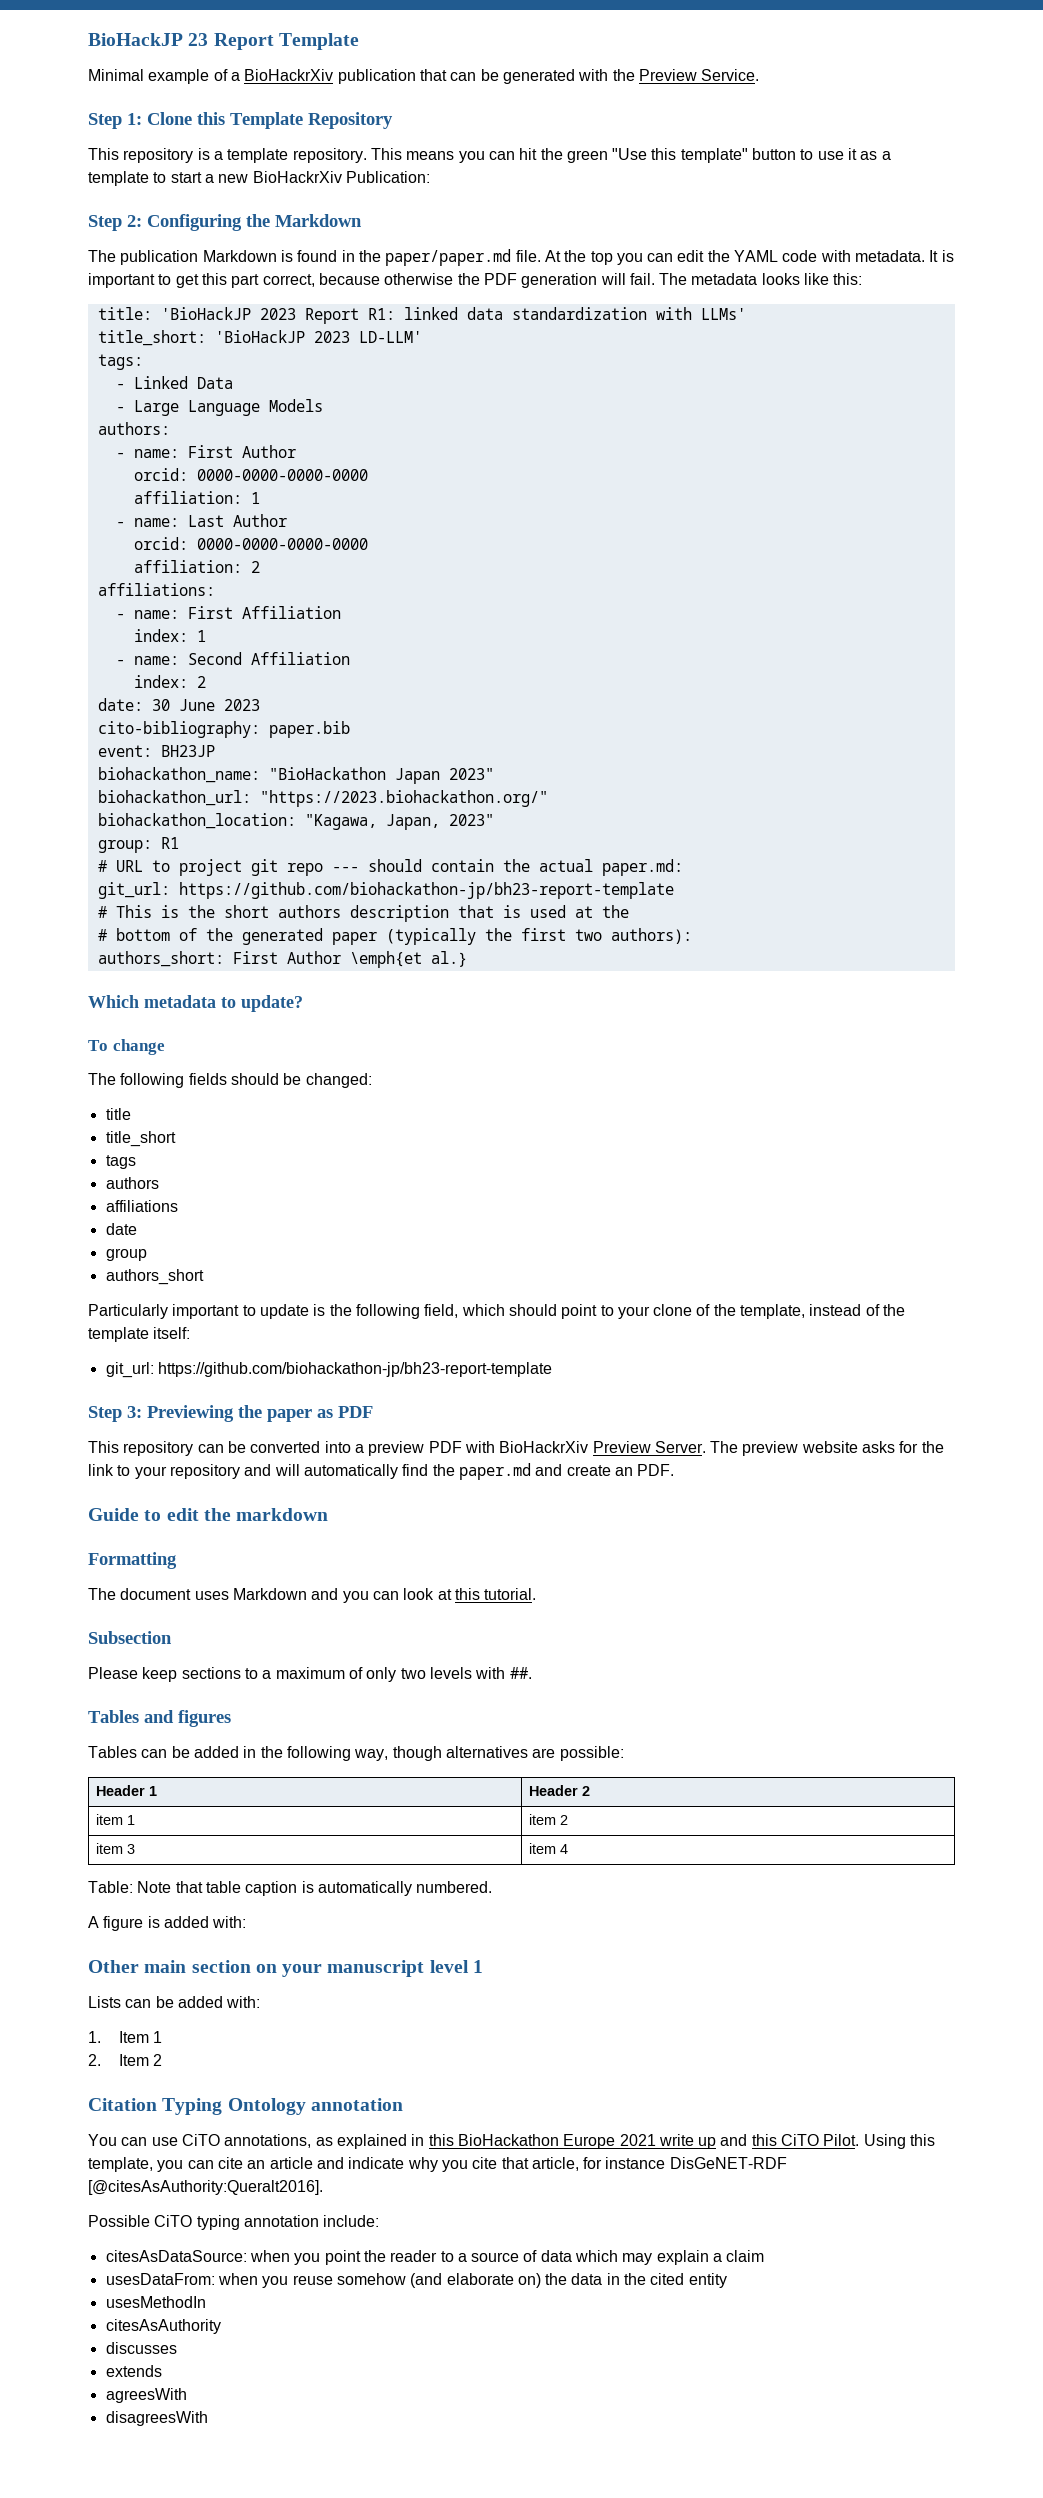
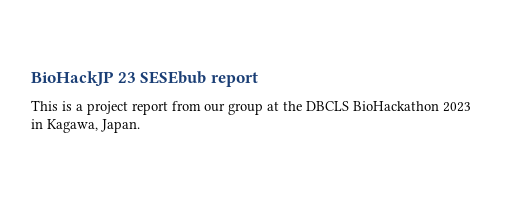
- BioHackJP 23 Report Template
- Minimal example of a BioHackrXiv publication that can be generated with the Preview Service.
- Step 1: Clone this Template Repository
- This repository is a template repository. This means you can hit the green "Use this template" button to use it as a template to start a new BioHackrXiv Publication:
- Step 2: Configuring the Markdown
- The publication Markdown is found in the paper/paper.md file. At the top you can edit the YAML code with metadata. It is important to get this part correct, because otherwise the PDF generation will fail. The metadata looks like this:
- title: 'BioHackJP 2023 Report R1: linked data standardization with LLMs'
- title_short: 'BioHackJP 2023 LD-LLM'
- tags:
- - Linked Data
- - Large Language Models
- authors:
- - name: First Author
- orcid: 0000-0000-0000-0000
- affiliation: 1
- - name: Last Author
- orcid: 0000-0000-0000-0000
- affiliation: 2
- affiliations:
- - name: First Affiliation
- index: 1
- - name: Second Affiliation
- index: 2
- date: 30 June 2023
- cito-bibliography: paper.bib
- event: BH23JP
- biohackathon_name: "BioHackathon Japan 2023"
- biohackathon_url: "https://2023.biohackathon.org/"
- biohackathon_location: "Kagawa, Japan, 2023"
- group: R1
- # URL to project git repo --- should contain the actual paper.md:
- git_url: https://github.com/biohackathon-jp/bh23-report-template
- # This is the short authors description that is used at the
- # bottom of the generated paper (typically the first two authors):
- authors_short: First Author \emph{et al.}
- Which metadata to update?
- To change
- The following fields should be changed:
- title
- title_short
- tags
- authors
- affiliations
- date
- group
- authors_short
- Particularly important to update is the following field, which should point to your clone of the template, instead of the template itself:
- git_url: https://github.com/biohackathon-jp/bh23-report-template
- Step 3: Previewing the paper as PDF
- This repository can be converted into a preview PDF with BioHackrXiv Preview Server. The preview website asks for the link to your repository and will automatically find the paper.md and create an PDF.
- Guide to edit the markdown
- Formatting
- The document uses Markdown and you can look at this tutorial.
- Subsection
- Please keep sections to a maximum of only two levels with ##.
- Tables and figures
- Tables can be added in the following way, though alternatives are possible:
- Header 1 | Header 2
- item 1 | item 2
- item 3 | item 4
- Table: Note that table caption is automatically numbered.
- A figure is added with:
- Other main section on your manuscript level 1
- Lists can be added with:
- 1. Item 1
- 2. Item 2
- Citation Typing Ontology annotation
- You can use CiTO annotations, as explained in this BioHackathon Europe 2021 write up and this CiTO Pilot. Using this template, you can cite an article and indicate why you cite that article, for instance DisGeNET-RDF [@citesAsAuthority:Queralt2016].
- Possible CiTO typing annotation include:
- citesAsDataSource: when you point the reader to a source of data which may explain a claim
- usesDataFrom: when you reuse somehow (and elaborate on) the data in the cited entity
- usesMethodIn
- citesAsAuthority
- discusses
- extends
- agreesWith
- disagreesWith
+ BioHackJP 23 SESEbub report
+ This is a project report from our group at the DBCLS BioHackathon 2023 in Kagawa, Japan.

